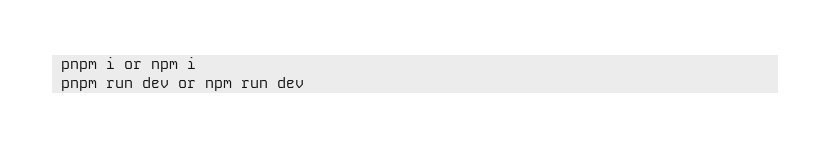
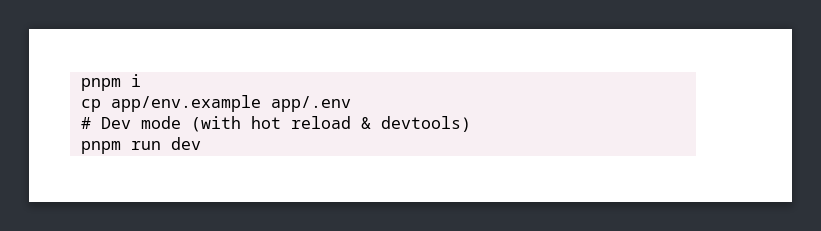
- pnpm i or npm i
+ pnpm i
+ cp app/env.example app/.env
+ # Dev mode (with hot reload & devtools)
- pnpm run dev or npm run dev
+ pnpm run dev

